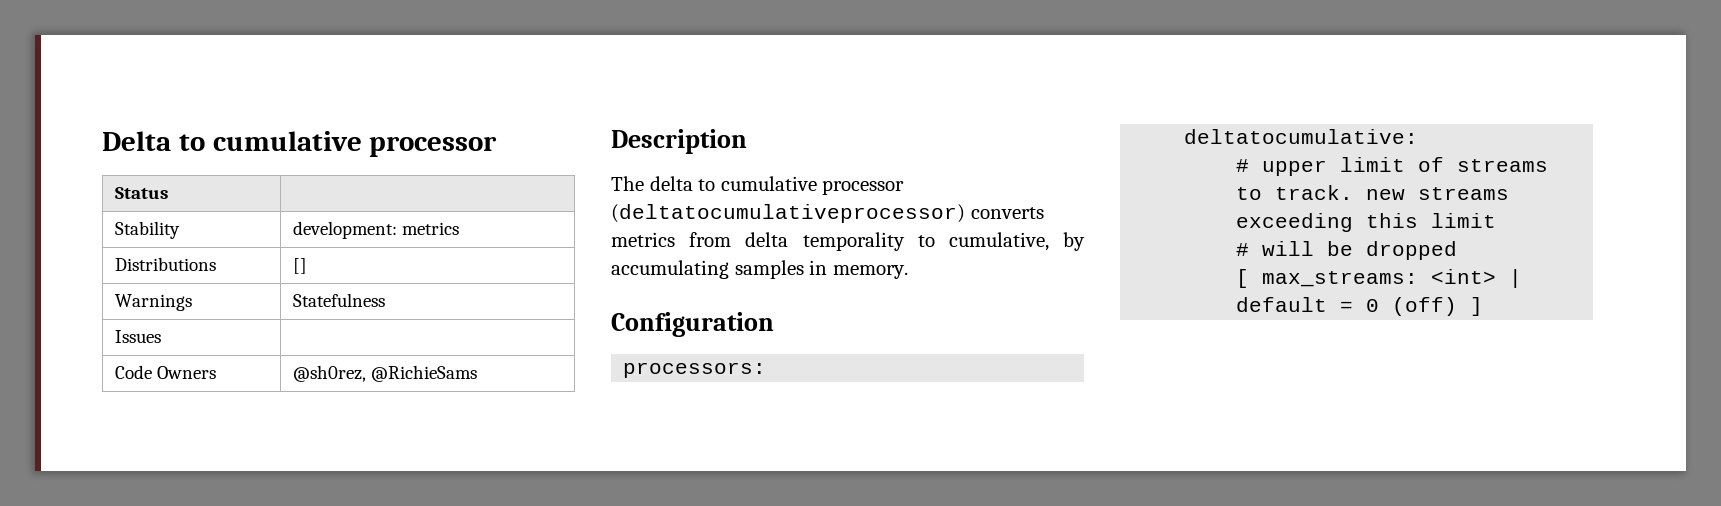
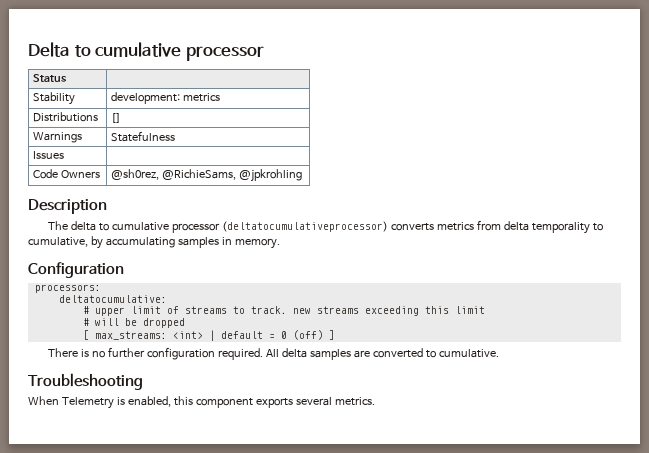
- Code Owners | @sh0rez, @RichieSams
+ Code Owners | @sh0rez, @RichieSams, @jpkrohling
+ There is no further configuration required. All delta samples are converted to cumulative.
+ Troubleshooting
+ When Telemetry is enabled, this component exports several metrics.

